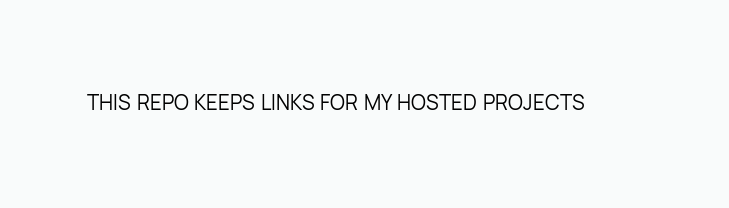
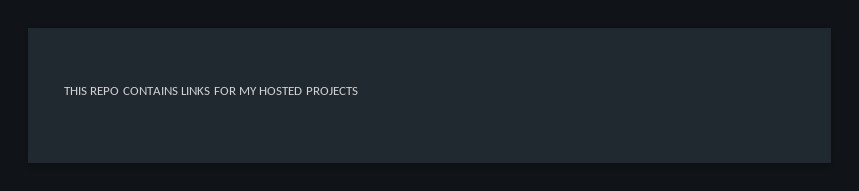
- THIS REPO KEEPS LINKS FOR MY HOSTED PROJECTS
+ THIS REPO CONTAINS LINKS FOR MY HOSTED PROJECTS

